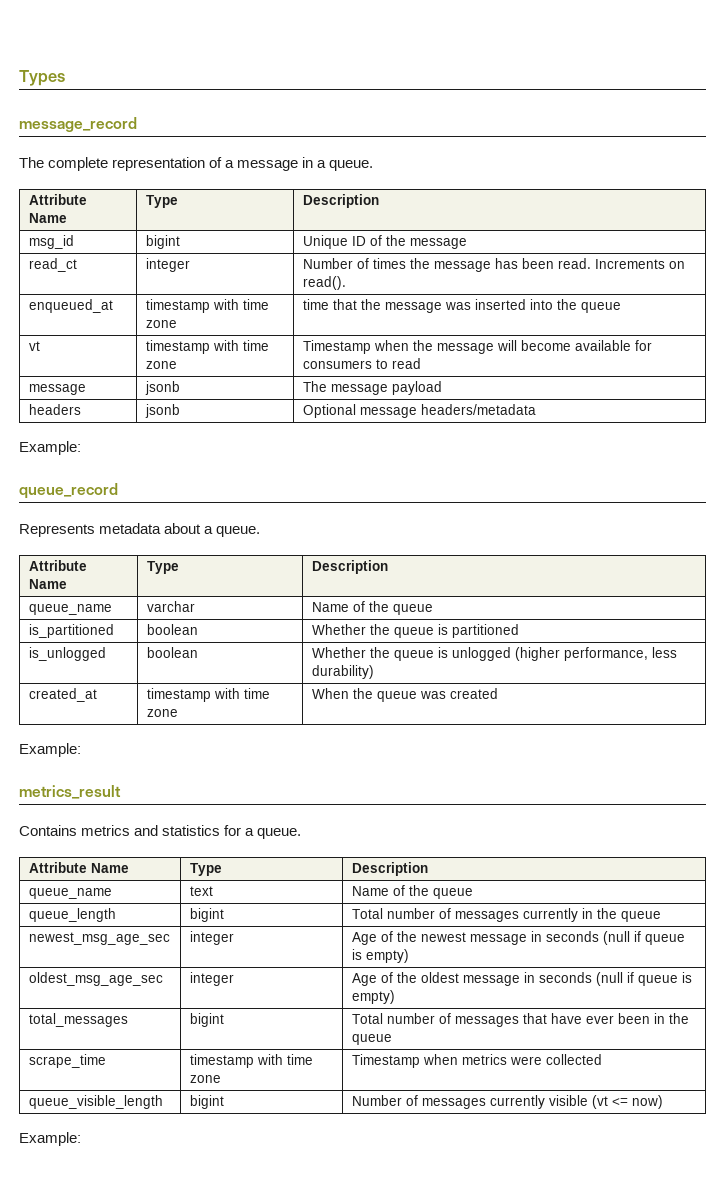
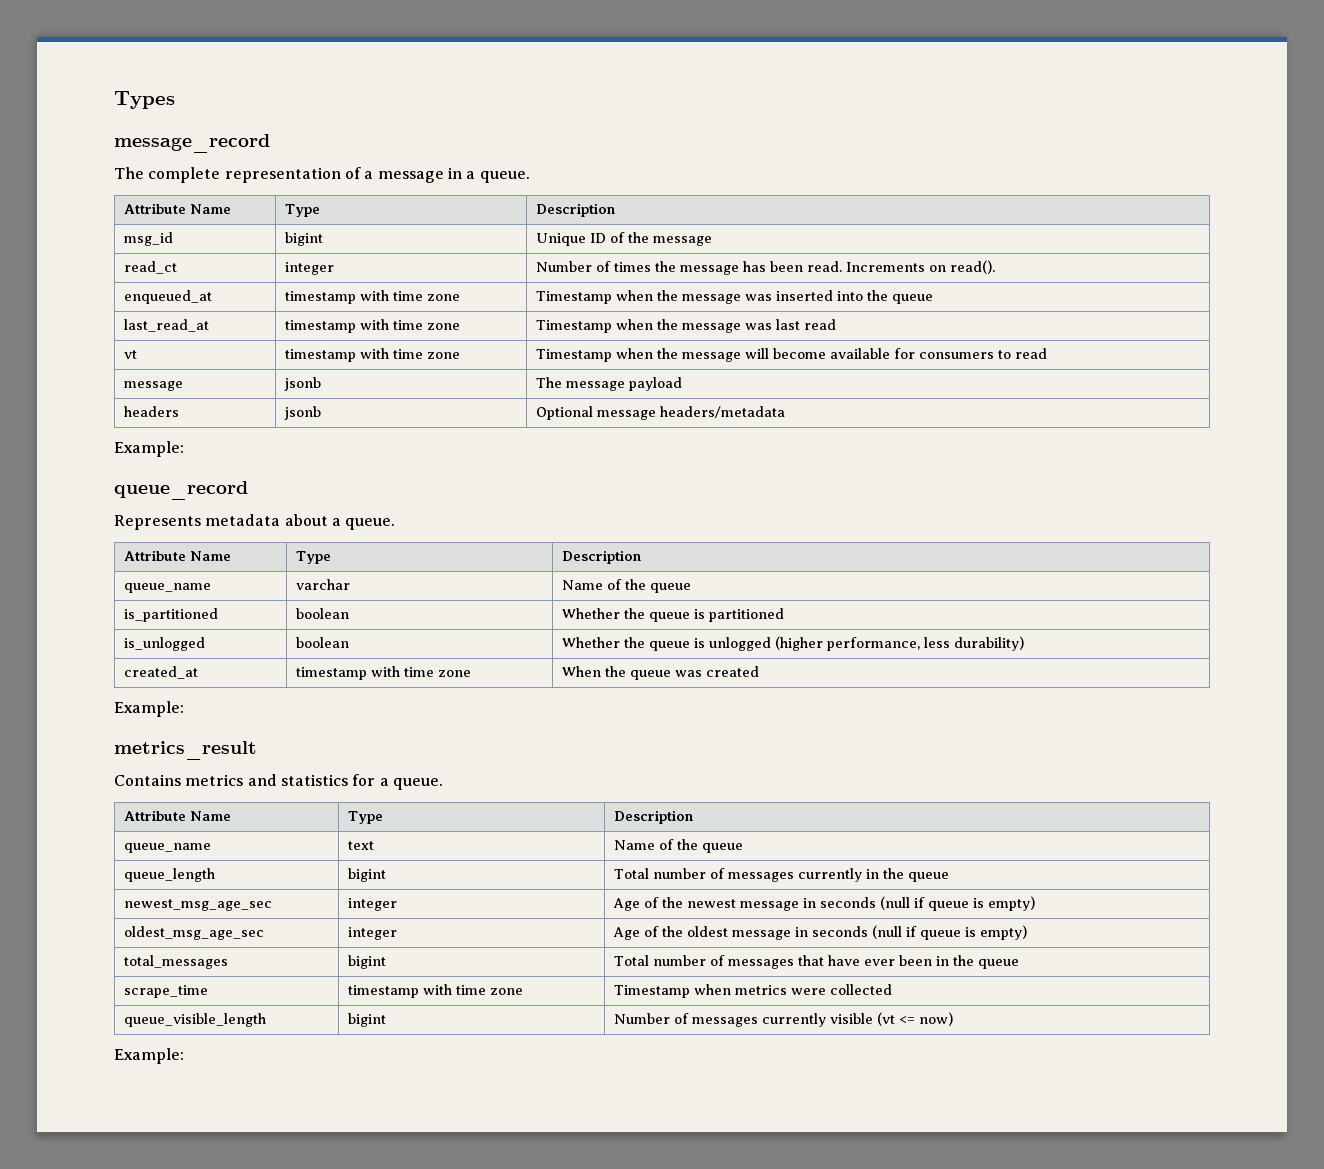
- enqueued_at | timestamp with time zone | time that the message was inserted into the queue
+ enqueued_at | timestamp with time zone | Timestamp when the message was inserted into the queue
+ last_read_at | timestamp with time zone | Timestamp when the message was last read

